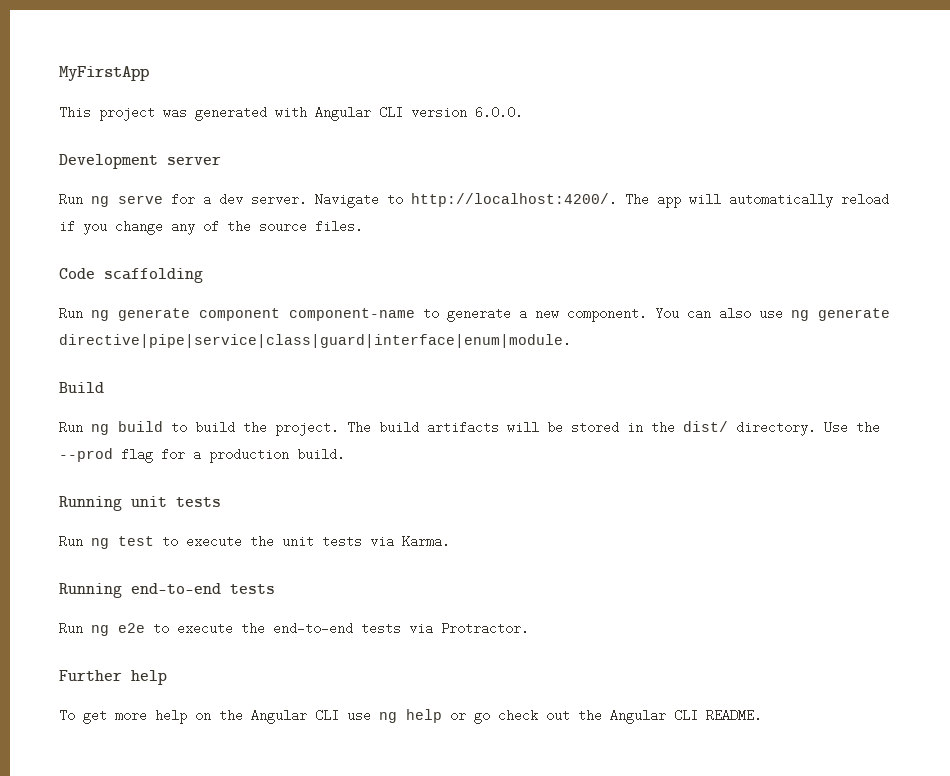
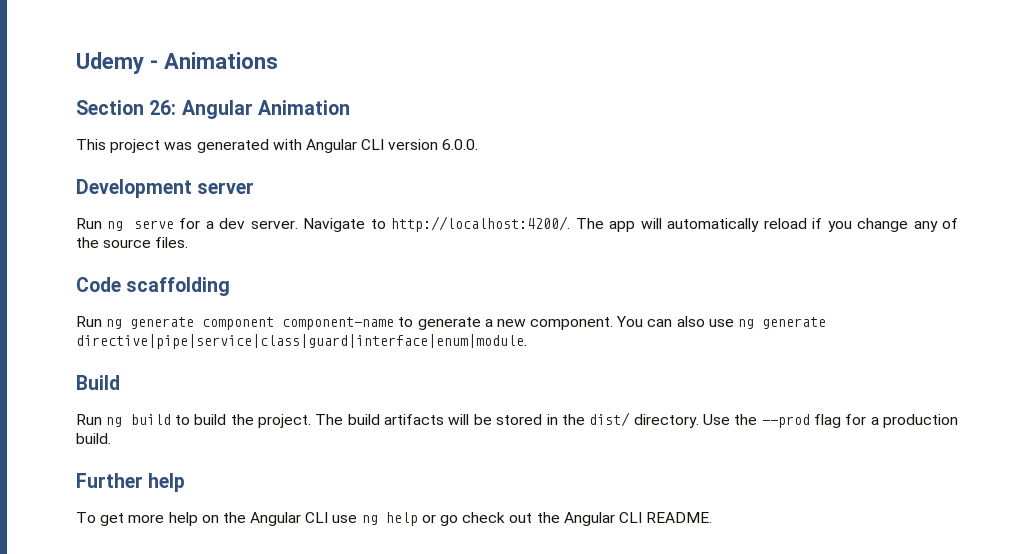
- MyFirstApp
+ Udemy - Animations
+ Section 26: Angular Animation
- Running unit tests
- Run ng test to execute the unit tests via Karma.
- Running end-to-end tests
- Run ng e2e to execute the end-to-end tests via Protractor.

